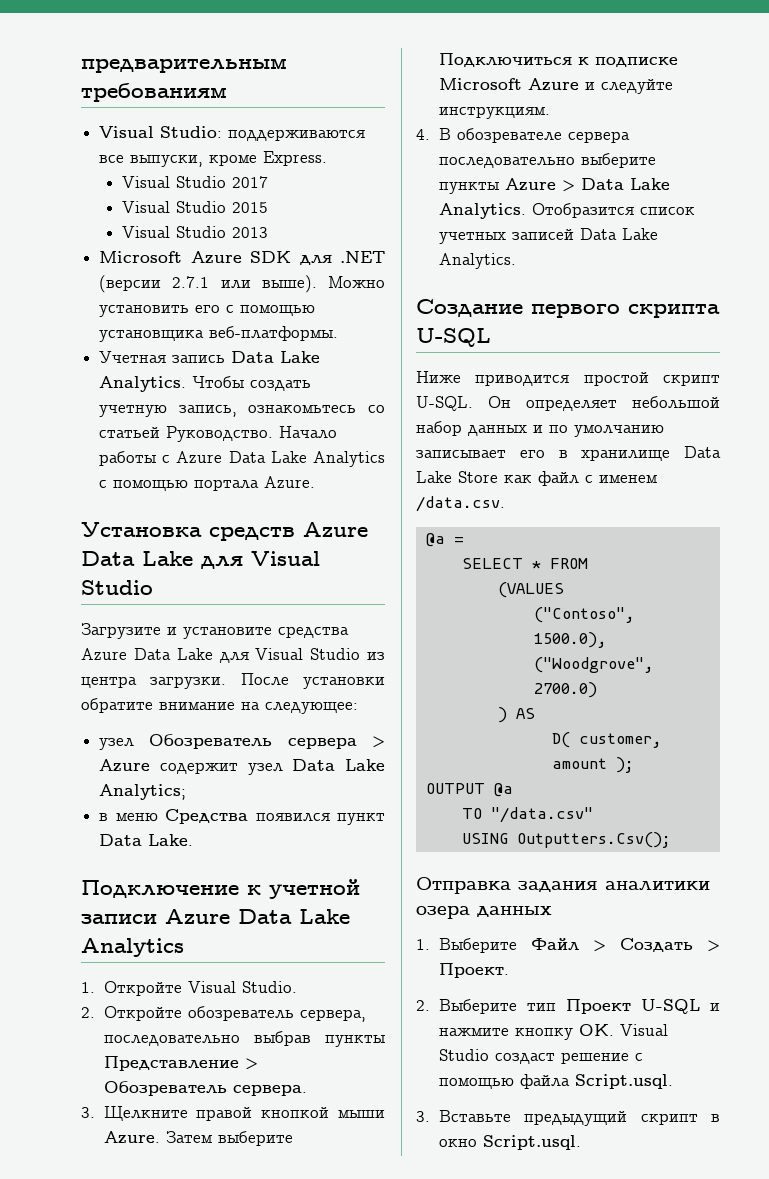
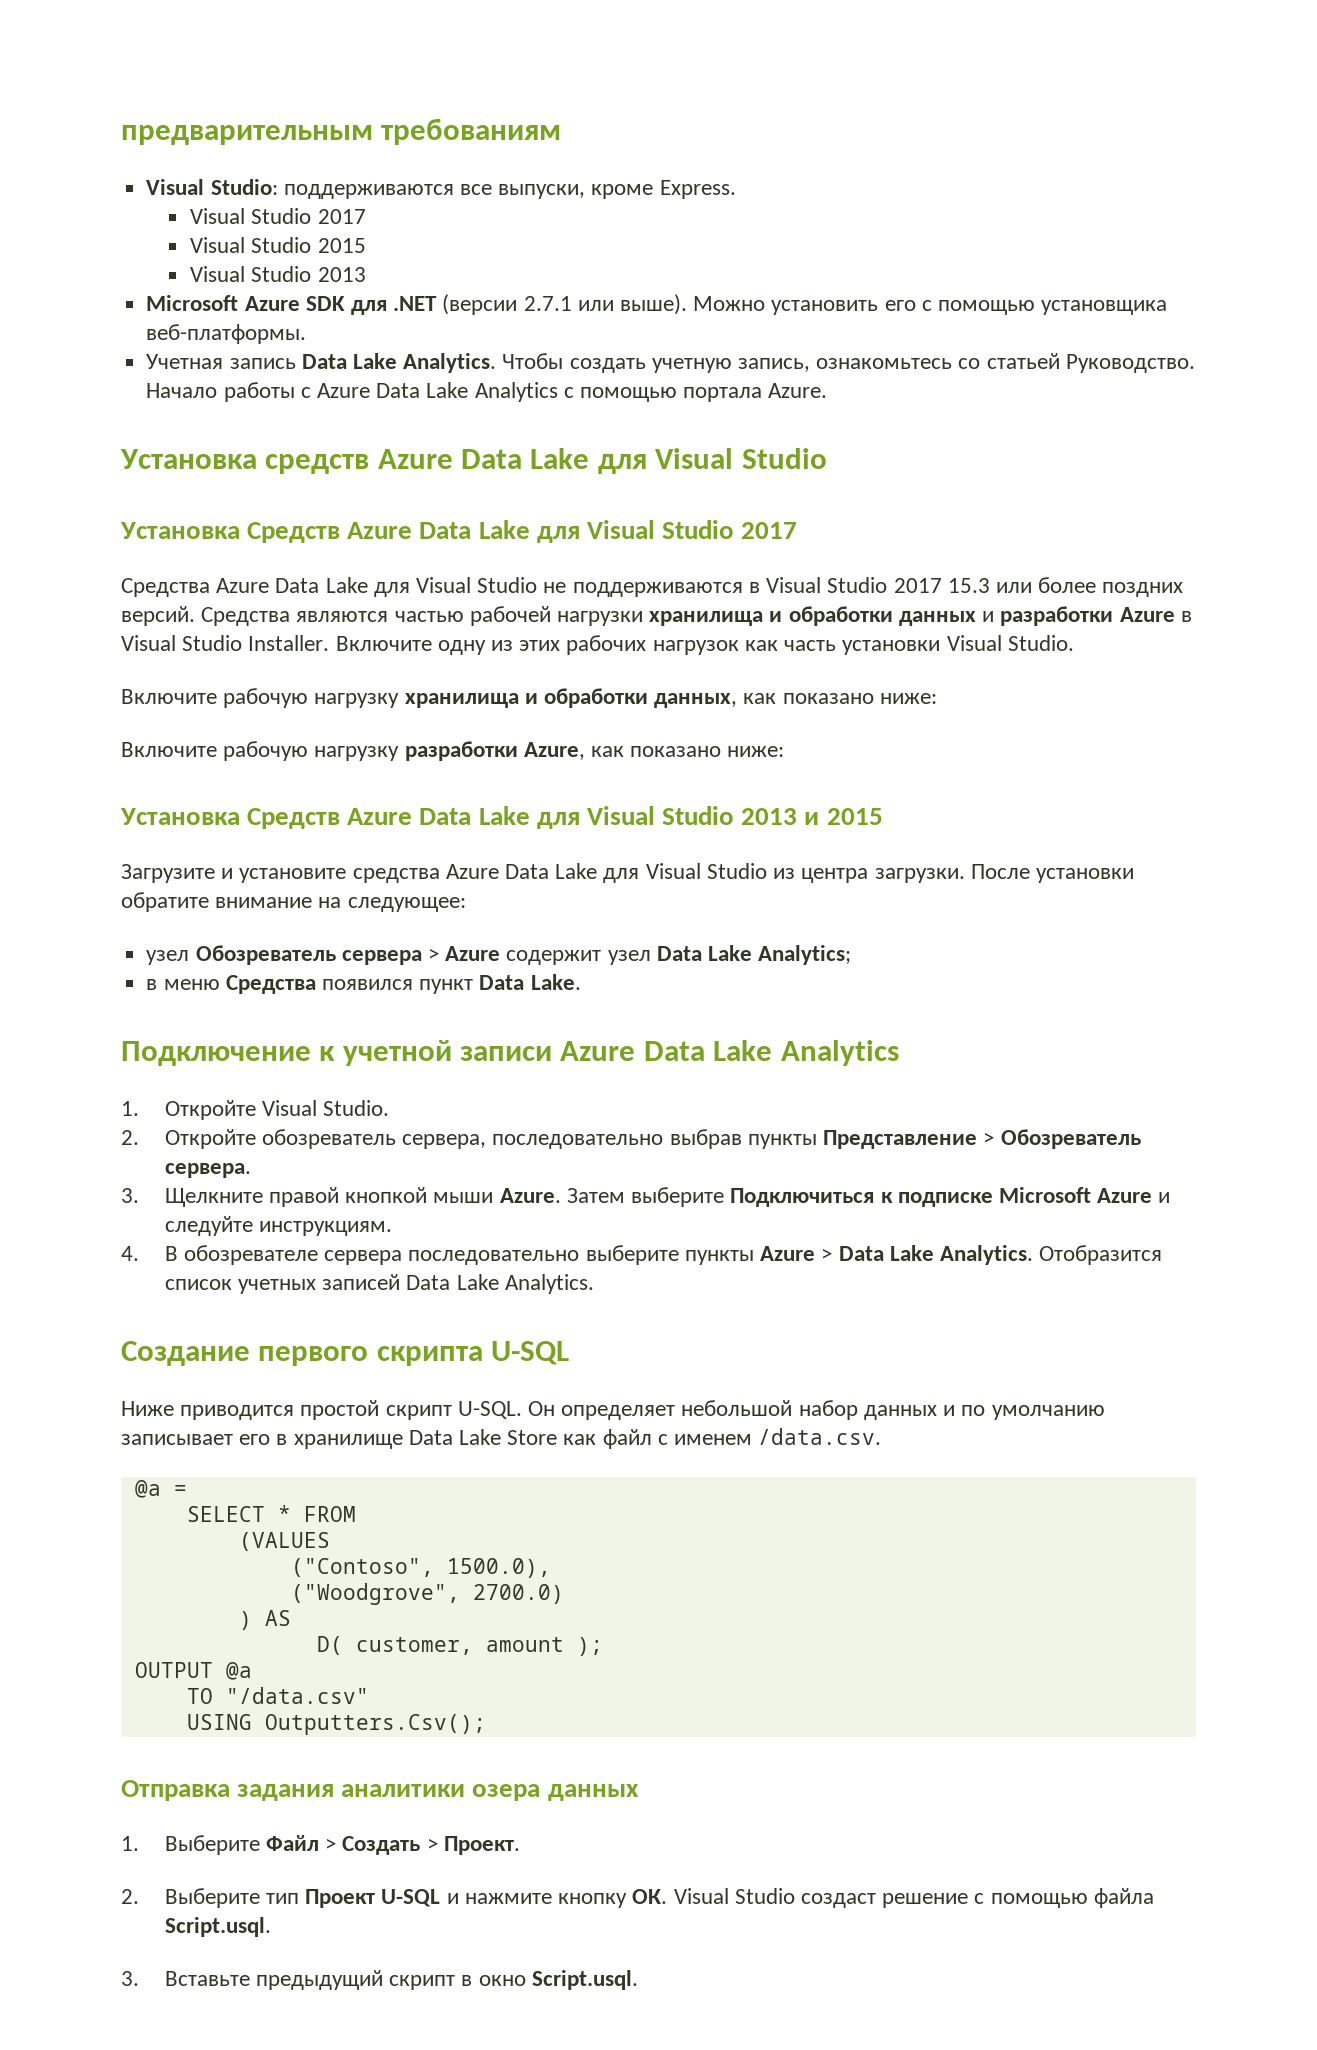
+ Установка Средств Azure Data Lake для Visual Studio 2017
+ Средства Azure Data Lake для Visual Studio не поддерживаются в Visual Studio 2017 15.3 или более поздних версий. Средства являются частью рабочей нагрузки хранилища и обработки данных и разработки Azure в Visual Studio Installer. Включите одну из этих рабочих нагрузок как часть установки Visual Studio.
+ Включите рабочую нагрузку хранилища и обработки данных, как показано ниже:
+ Включите рабочую нагрузку разработки Azure, как показано ниже:
+ Установка Средств Azure Data Lake для Visual Studio 2013 и 2015

